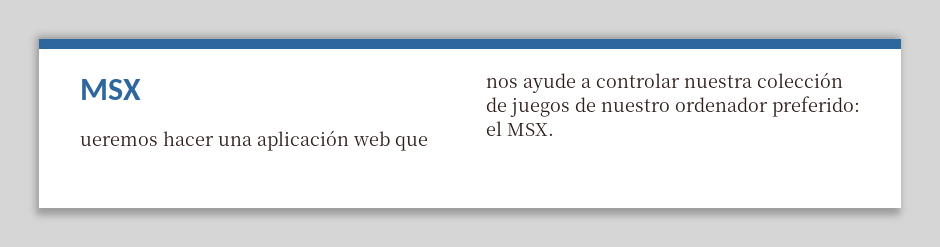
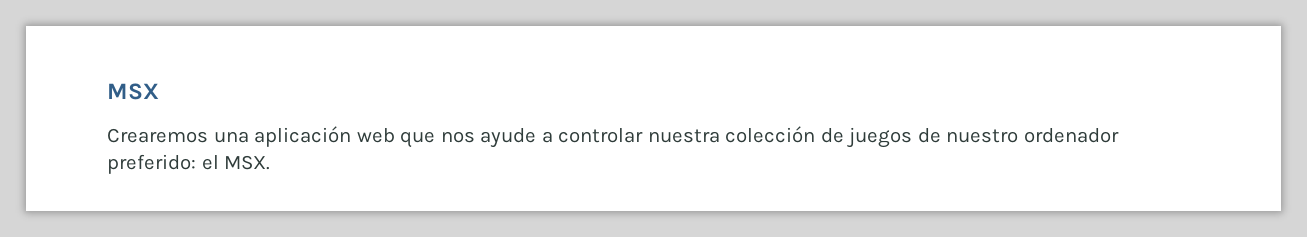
- ueremos hacer una aplicación web que nos ayude a controlar nuestra colección de juegos de nuestro ordenador preferido: el MSX.
+ Crearemos una aplicación web que nos ayude a controlar nuestra colección de juegos de nuestro ordenador preferido: el MSX.

